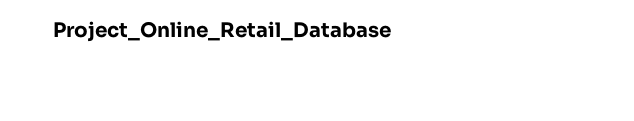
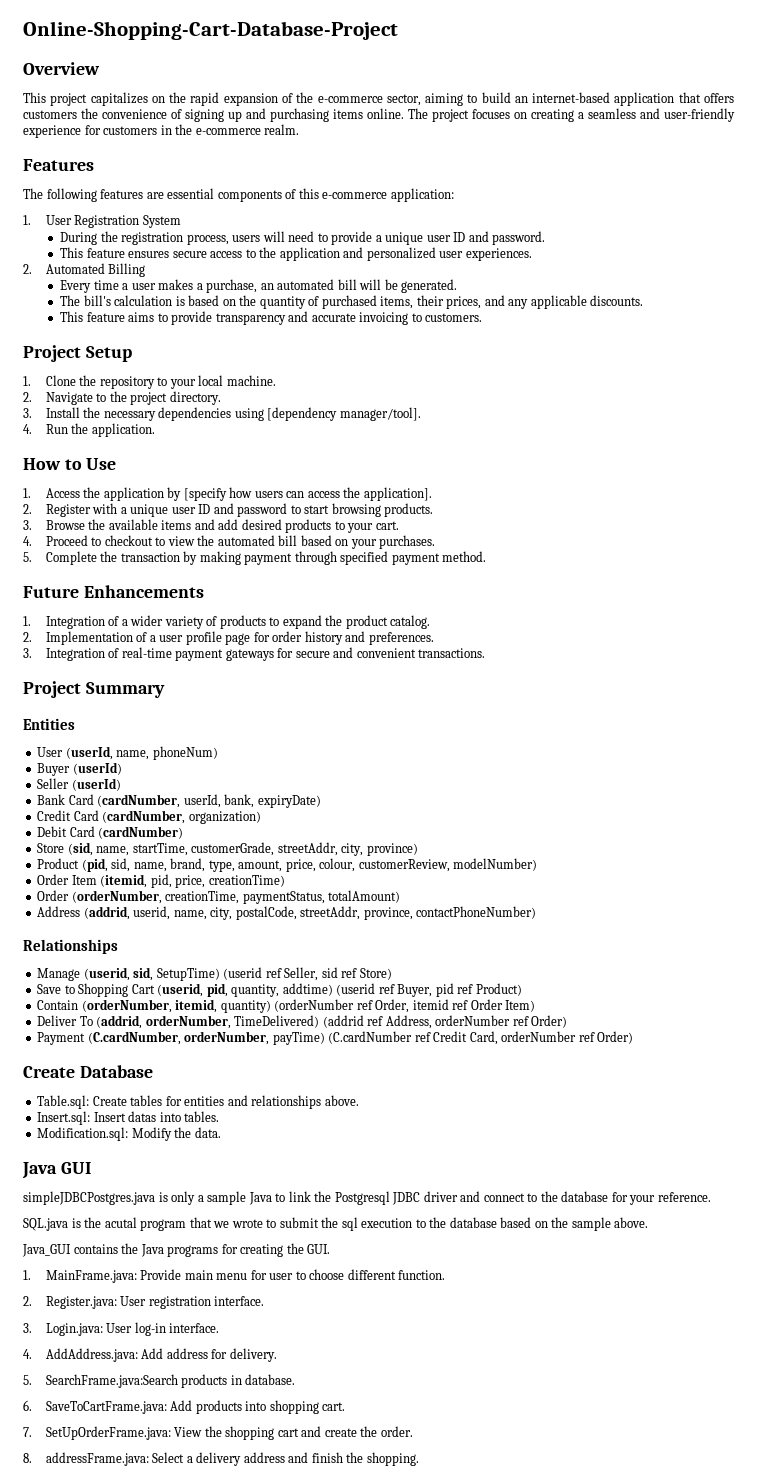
- Project_Online_Retail_Database
+ Online-Shopping-Cart-Database-Project
+ Overview
+ This project capitalizes on the rapid expansion of the e-commerce sector, aiming to build an internet-based application that offers customers the convenience of signing up and purchasing items online. The project focuses on creating a seamless and user-friendly experience for customers in the e-commerce realm.
+ Features
+ The following features are essential components of this e-commerce application:
+ 1. User Registration System
+ During the registration process, users will need to provide a unique user ID and password.
+ This feature ensures secure access to the application and personalized user experiences.
+ 2. Automated Billing
+ Every time a user makes a purchase, an automated bill will be generated.
+ The bill's calculation is based on the quantity of purchased items, their prices, and any applicable discounts.
+ This feature aims to provide transparency and accurate invoicing to customers.
+ Project Setup
+ 1. Clone the repository to your local machine.
+ 2. Navigate to the project directory.
+ 3. Install the necessary dependencies using [dependency manager/tool].
+ 4. Run the application.
+ How to Use
+ 1. Access the application by [specify how users can access the application].
+ 2. Register with a unique user ID and password to start browsing products.
+ 3. Browse the available items and add desired products to your cart.
+ 4. Proceed to checkout to view the automated bill based on your purchases.
+ 5. Complete the transaction by making payment through specified payment method.
+ Future Enhancements
+ 1. Integration of a wider variety of products to expand the product catalog.
+ 2. Implementation of a user profile page for order history and preferences.
+ 3. Integration of real-time payment gateways for secure and convenient transactions.
+ Project Summary
+ Entities
+ User (userId, name, phoneNum)
+ Buyer (userId)
+ Seller (userId)
+ Bank Card (cardNumber, userId, bank, expiryDate)
+ Credit Card (cardNumber, organization)
+ Debit Card (cardNumber)
+ Store (sid, name, startTime, customerGrade, streetAddr, city, province)
+ Product (pid, sid, name, brand, type, amount, price, colour, customerReview, modelNumber)
+ Order Item (itemid, pid, price, creationTime)
+ Order (orderNumber, creationTime, paymentStatus, totalAmount)
+ Address (addrid, userid, name, city, postalCode, streetAddr, province, contactPhoneNumber)
+ Relationships
+ Manage (userid, sid, SetupTime) (userid ref Seller, sid ref Store)
+ Save to Shopping Cart (userid, pid, quantity, addtime) (userid ref Buyer, pid ref Product)
+ Contain (orderNumber, itemid, quantity) (orderNumber ref Order, itemid ref Order Item)
+ Deliver To (addrid, orderNumber, TimeDelivered) (addrid ref Address, orderNumber ref Order)
+ Payment (C.cardNumber, orderNumber, payTime) (C.cardNumber ref Credit Card, orderNumber ref Order)
+ Create Database
+ Table.sql: Create tables for entities and relationships above.
+ Insert.sql: Insert datas into tables.
+ Modification.sql: Modify the data.
+ Java GUI
+ simpleJDBCPostgres.java is only a sample Java to link the Postgresql JDBC driver and connect to the database for your reference.
+ SQL.java is the acutal program that we wrote to submit the sql execution to the database based on the sample above.
+ Java_GUI contains the Java programs for creating the GUI.
+ 1. MainFrame.java: Provide main menu for user to choose different function.
+ 2. Register.java: User registration interface.
+ 3. Login.java: User log-in interface.
+ 4. AddAddress.java: Add address for delivery.
+ 5. SearchFrame.java:Search products in database.
+ 6. SaveToCartFrame.java: Add products into shopping cart.
+ 7. SetUpOrderFrame.java: View the shopping cart and create the order.
+ 8. addressFrame.java: Select a delivery address and finish the shopping.

